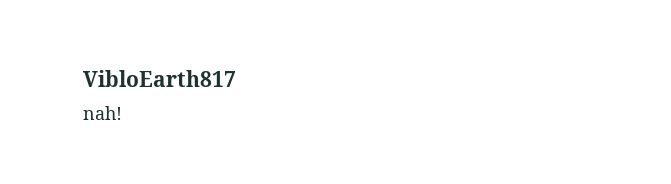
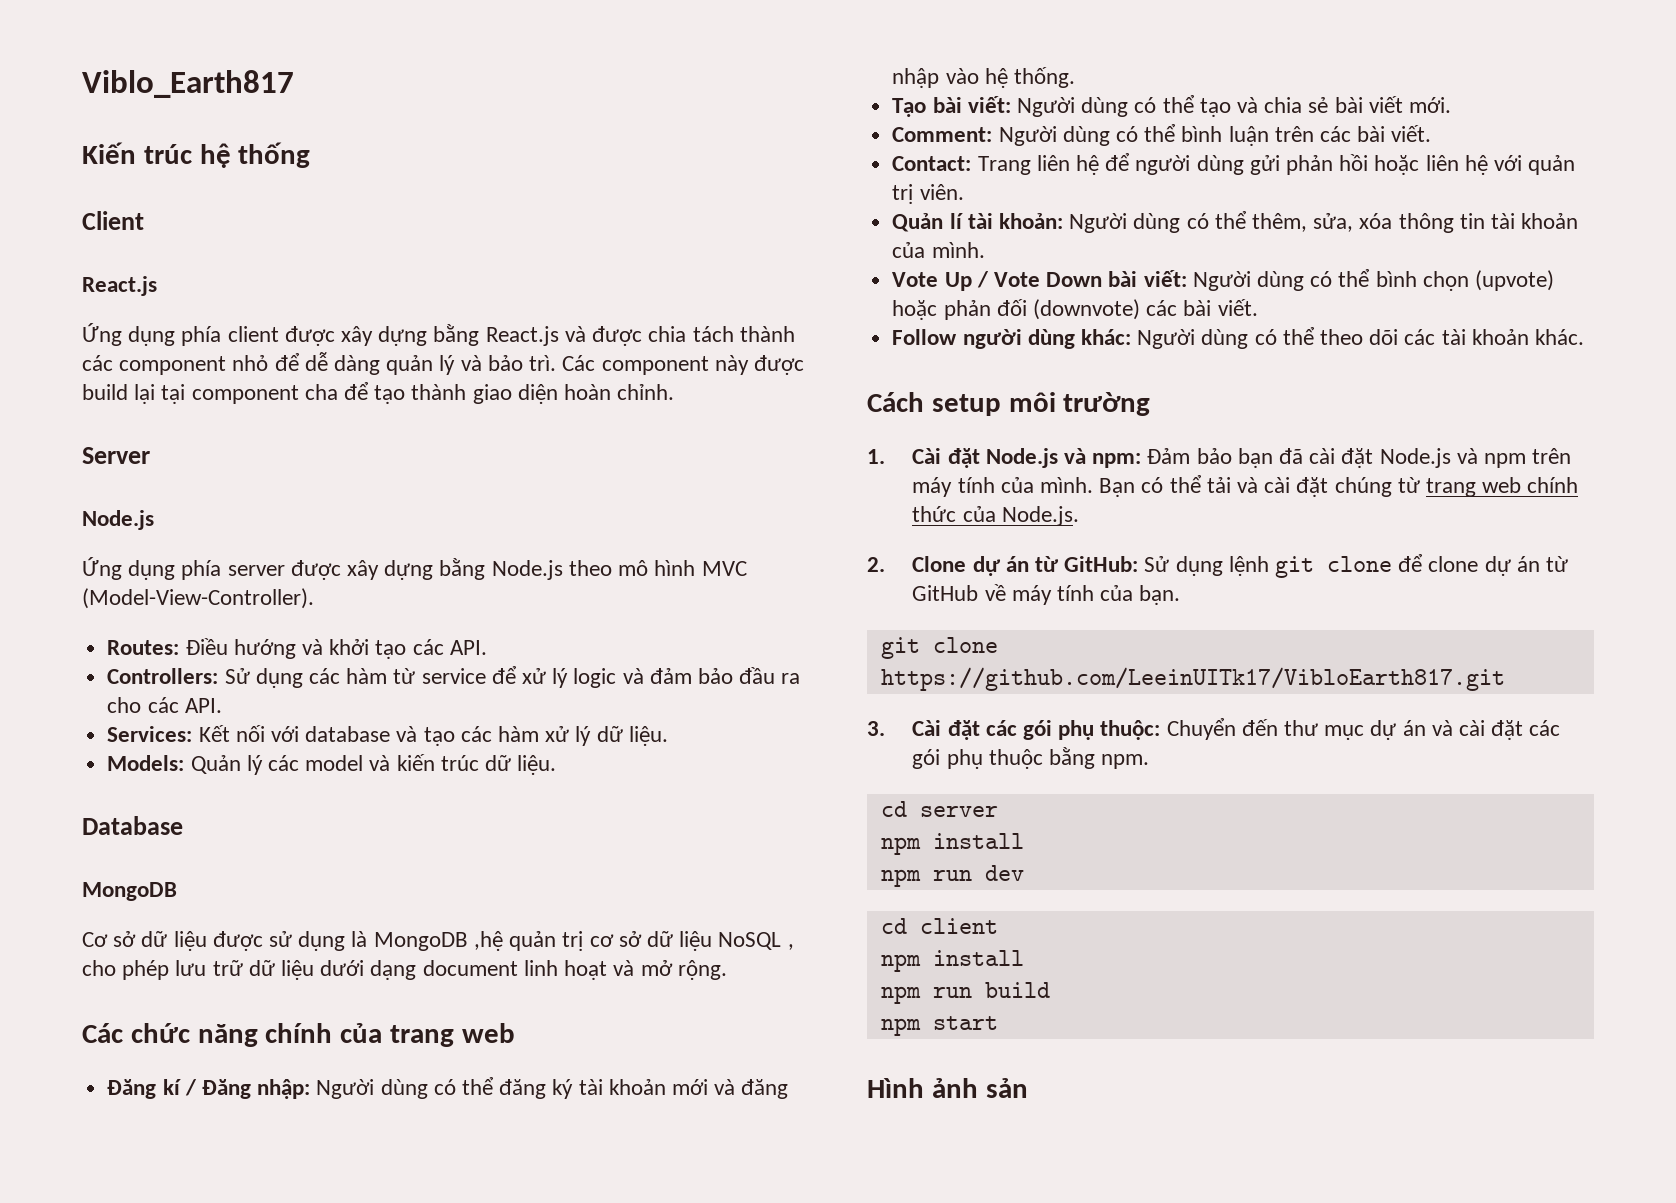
- VibloEarth817
- nah!
+ Viblo_Earth817
+ Kiến trúc hệ thống
+ Client
+ React.js
+ Ứng dụng phía client được xây dựng bằng React.js và được chia tách thành các component nhỏ để dễ dàng quản lý và bảo trì. Các component này được build lại tại component cha để tạo thành giao diện hoàn chỉnh.
+ Server
+ Node.js
+ Ứng dụng phía server được xây dựng bằng Node.js theo mô hình MVC (Model-View-Controller).
+ Routes: Điều hướng và khởi tạo các API.
+ Controllers: Sử dụng các hàm từ service để xử lý logic và đảm bảo đầu ra cho các API.
+ Services: Kết nối với database và tạo các hàm xử lý dữ liệu.
+ Models: Quản lý các model và kiến trúc dữ liệu.
+ Database
+ MongoDB
+ Cơ sở dữ liệu được sử dụng là MongoDB ,hệ quản trị cơ sở dữ liệu NoSQL , cho phép lưu trữ dữ liệu dưới dạng document linh hoạt và mở rộng.
+ Các chức năng chính của trang web
+ Đăng kí / Đăng nhập: Người dùng có thể đăng ký tài khoản mới và đăng nhập vào hệ thống.
+ Tạo bài viết: Người dùng có thể tạo và chia sẻ bài viết mới.
+ Comment: Người dùng có thể bình luận trên các bài viết.
+ Contact: Trang liên hệ để người dùng gửi phản hồi hoặc liên hệ với quản trị viên.
+ Quản lí tài khoản: Người dùng có thể thêm, sửa, xóa thông tin tài khoản của mình.
+ Vote Up / Vote Down bài viết: Người dùng có thể bình chọn (upvote) hoặc phản đối (downvote) các bài viết.
+ Follow người dùng khác: Người dùng có thể theo dõi các tài khoản khác.
+ Cách setup môi trường
+ 1. Cài đặt Node.js và npm: Đảm bảo bạn đã cài đặt Node.js và npm trên máy tính của mình. Bạn có thể tải và cài đặt chúng từ trang web chính thức của Node.js.
+ 2. Clone dự án từ GitHub: Sử dụng lệnh git clone để clone dự án từ GitHub về máy tính của bạn.
+ git clone https://github.com/LeeinUITk17/VibloEarth817.git
+ 3. Cài đặt các gói phụ thuộc: Chuyển đến thư mục dự án và cài đặt các gói phụ thuộc bằng npm.
+ cd server
+ npm install
+ npm run dev
+ cd client
+ npm install
+ npm run build
+ npm start
+ Hình ảnh sản

